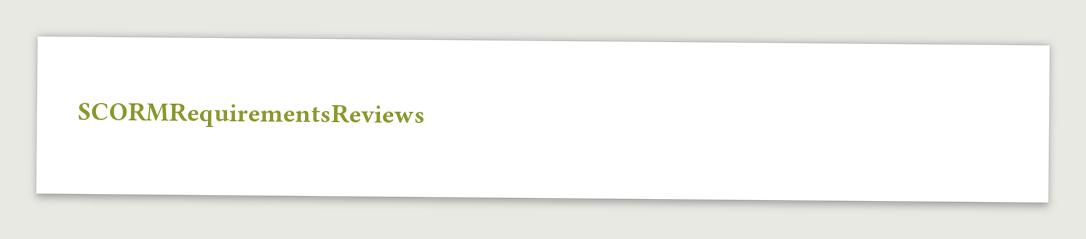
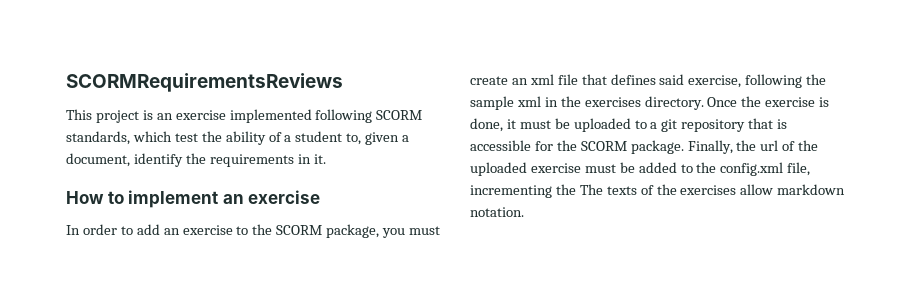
+ This project is an exercise implemented following SCORM standards, which test the ability of a student to, given a document, identify the requirements in it.
+ How to implement an exercise
+ In order to add an exercise to the SCORM package, you must create an xml file that defines said exercise, following the sample xml in the exercises directory. Once the exercise is done, it must be uploaded to a git repository that is accessible for the SCORM package. Finally, the url of the uploaded exercise must be added to the config.xml file, incrementing the The texts of the exercises allow markdown notation.

